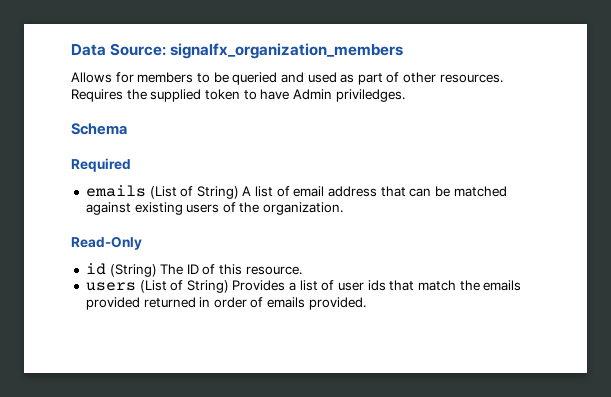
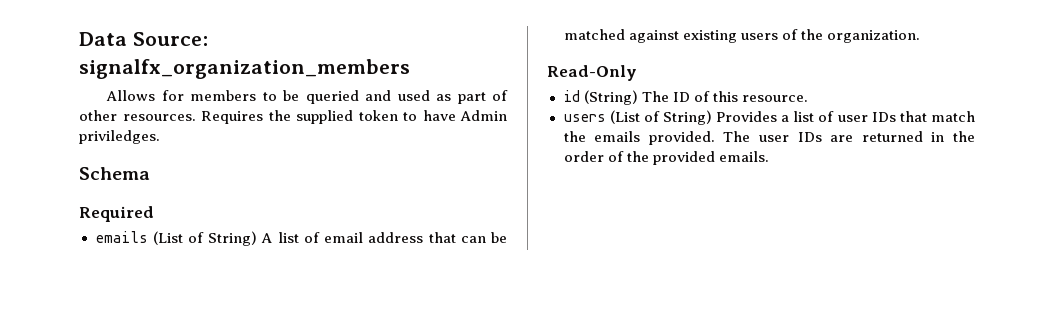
- users (List of String) Provides a list of user ids that match the emails provided returned in order of emails provided.
+ users (List of String) Provides a list of user IDs that match the emails provided. The user IDs are returned in the order of the provided emails.

